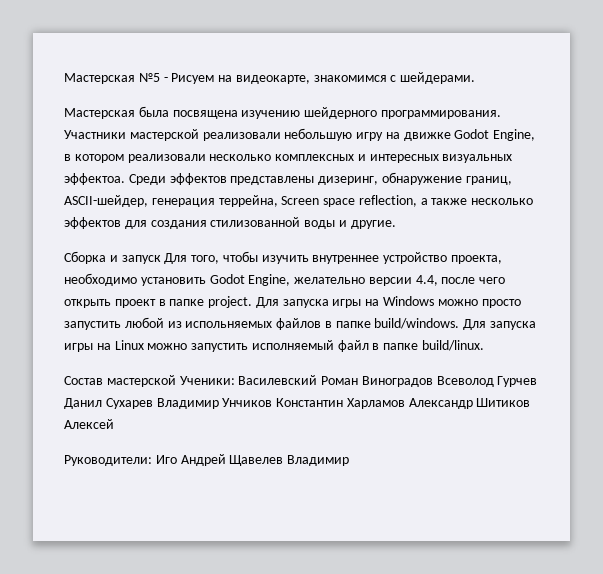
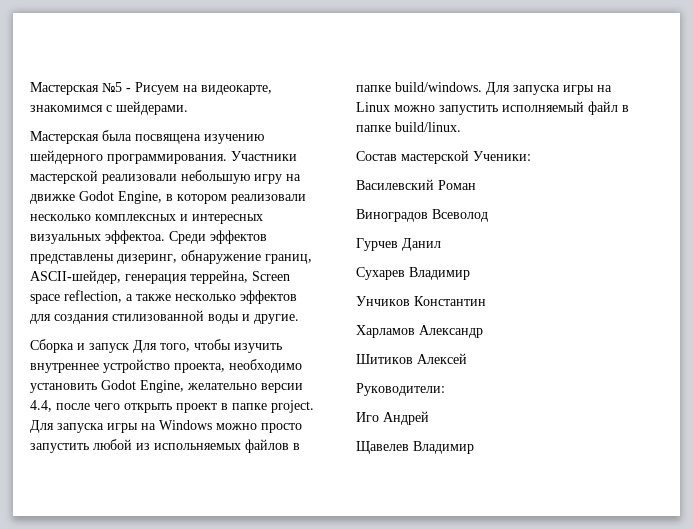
- Состав мастерской Ученики: Василевский Роман Виноградов Всеволод Гурчев Данил Сухарев Владимир Унчиков Константин Харламов Александр Шитиков Алексей
+ Состав мастерской Ученики:
+ Василевский Роман
+ Виноградов Всеволод
+ Гурчев Данил
+ Сухарев Владимир
+ Унчиков Константин
+ Харламов Александр
+ Шитиков Алексей
- Руководители: Иго Андрей Щавелев Владимир
+ Руководители:
+ Иго Андрей
+ Щавелев Владимир

